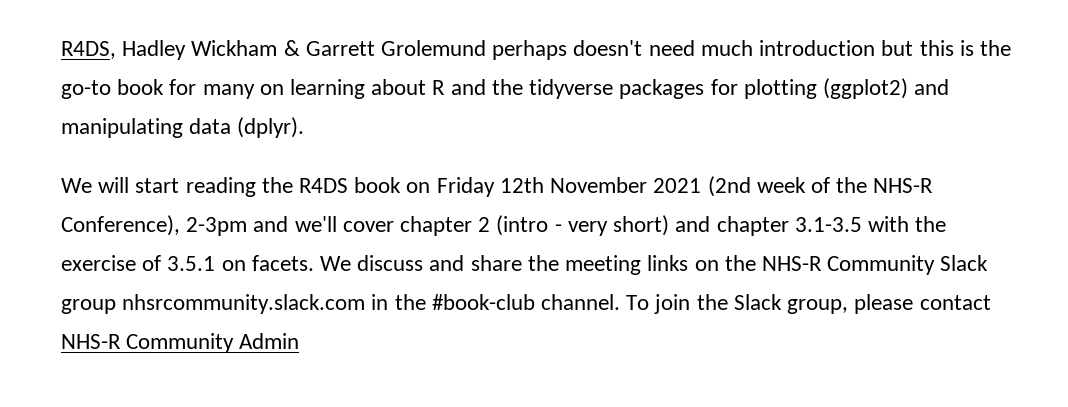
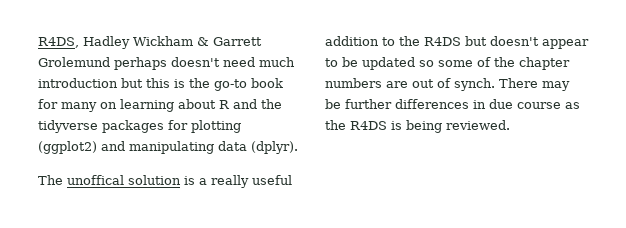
- We will start reading the R4DS book on Friday 12th November 2021 (2nd week of the NHS-R Conference), 2-3pm and we'll cover chapter 2 (intro - very short) and chapter 3.1-3.5 with the exercise of 3.5.1 on facets. We discuss and share the meeting links on the NHS-R Community Slack group nhsrcommunity.slack.com in the #book-club channel. To join the Slack group, please contact NHS-R Community Admin
+ The unoffical solution is a really useful addition to the R4DS but doesn't appear to be updated so some of the chapter numbers are out of synch. There may be further differences in due course as the R4DS is being reviewed.

